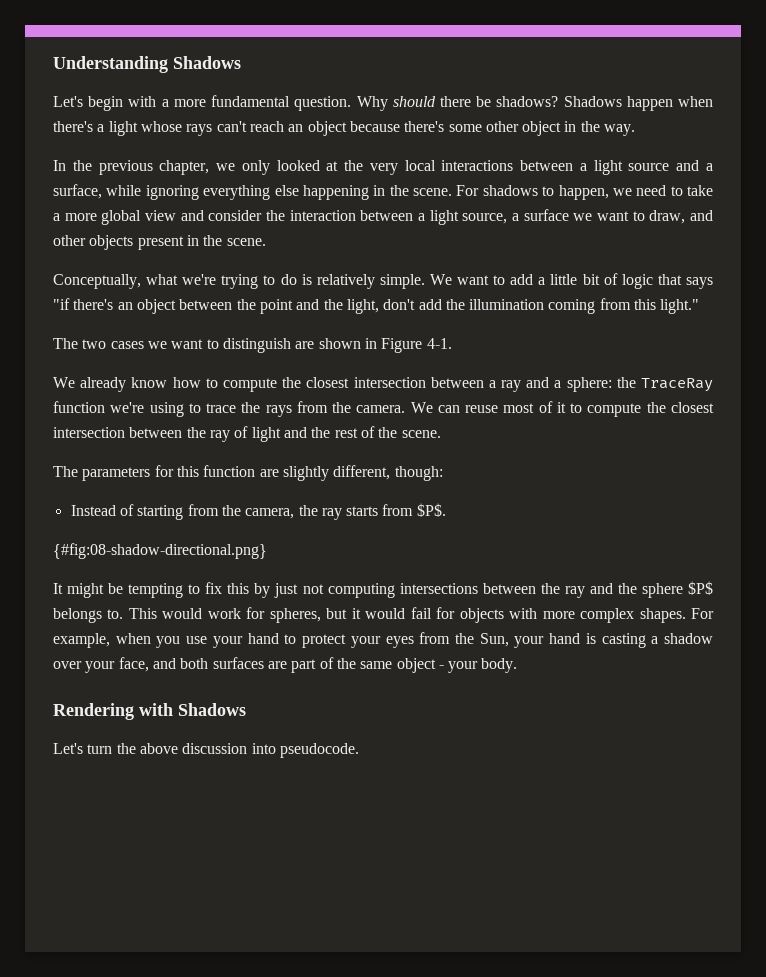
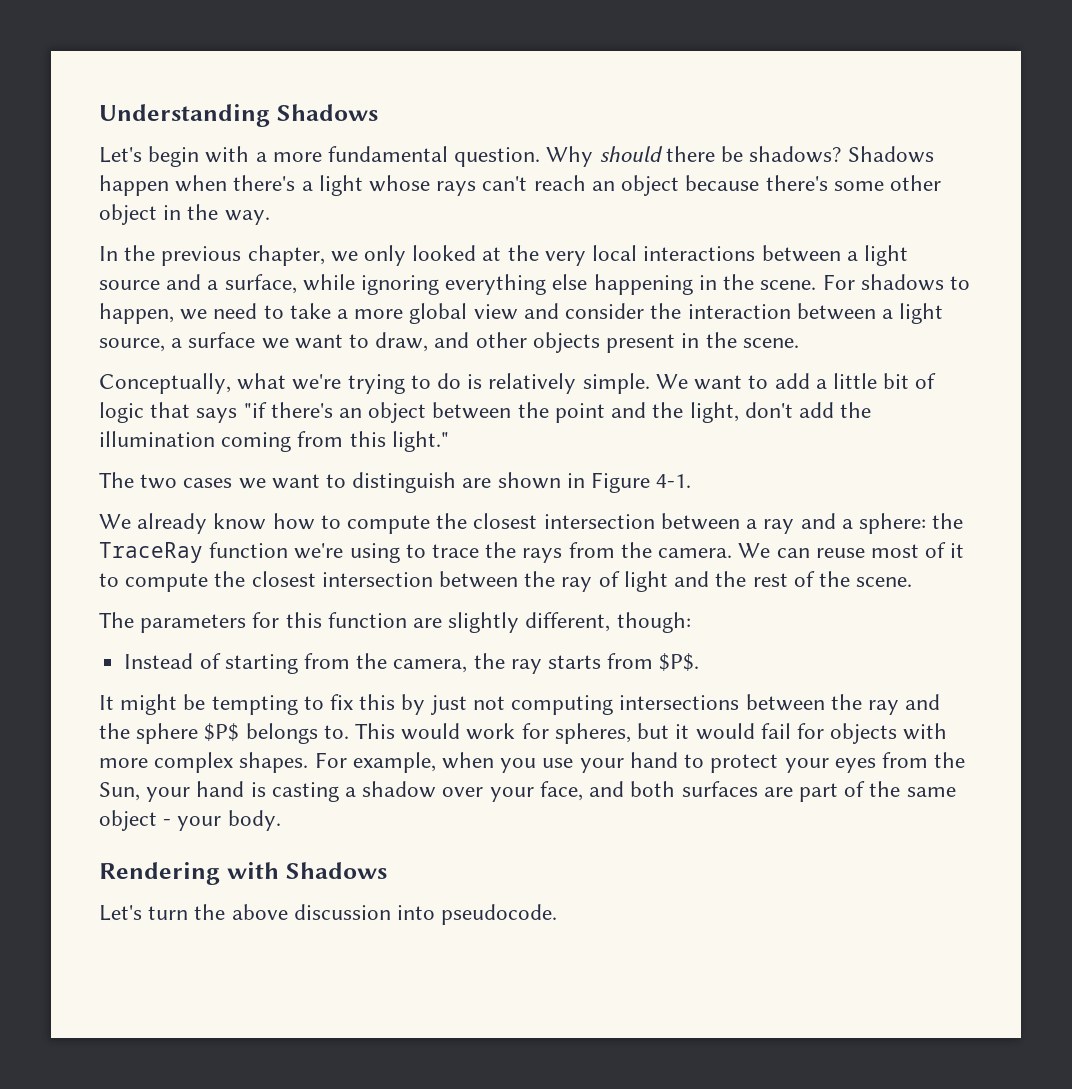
- {#fig:08-shadow-directional.png}

